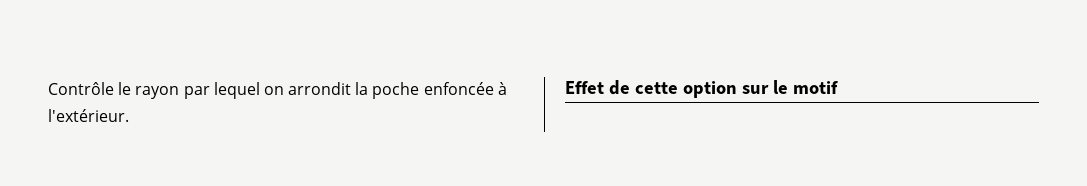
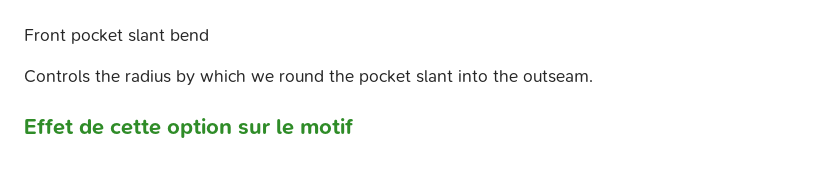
- Contrôle le rayon par lequel on arrondit la poche enfoncée à l'extérieur.
+ Front pocket slant bend
+ Controls the radius by which we round the pocket slant into the outseam.

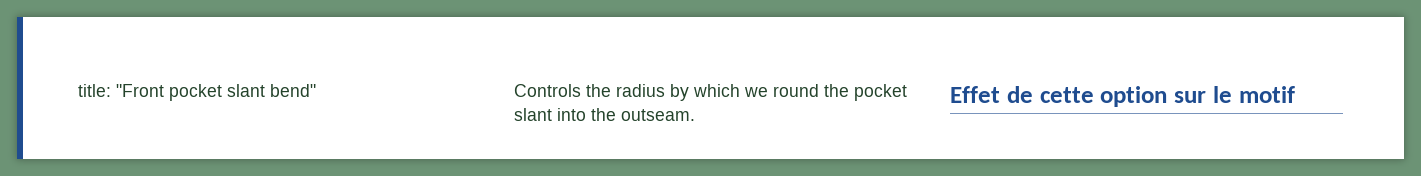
- Front pocket slant bend
+ title: "Front pocket slant bend"

